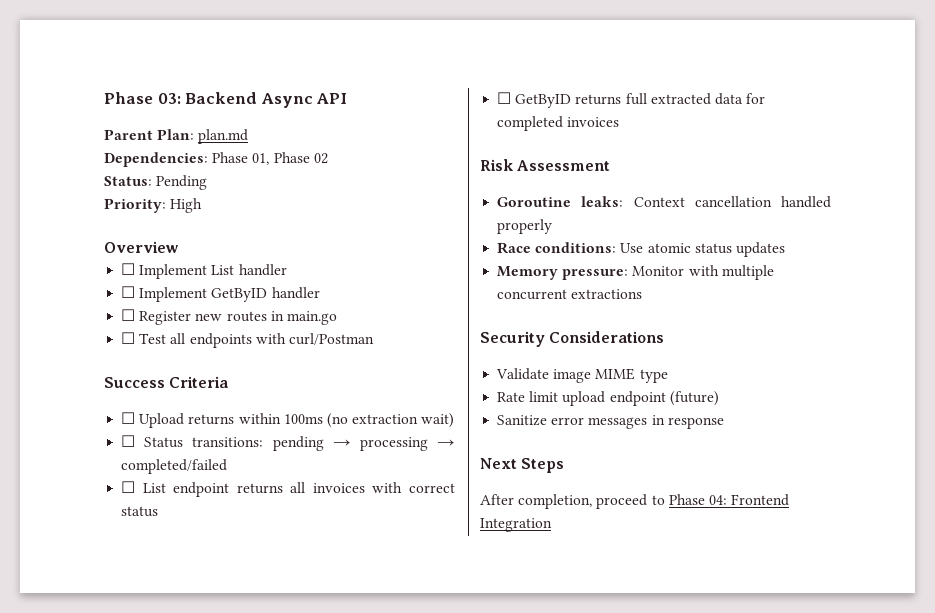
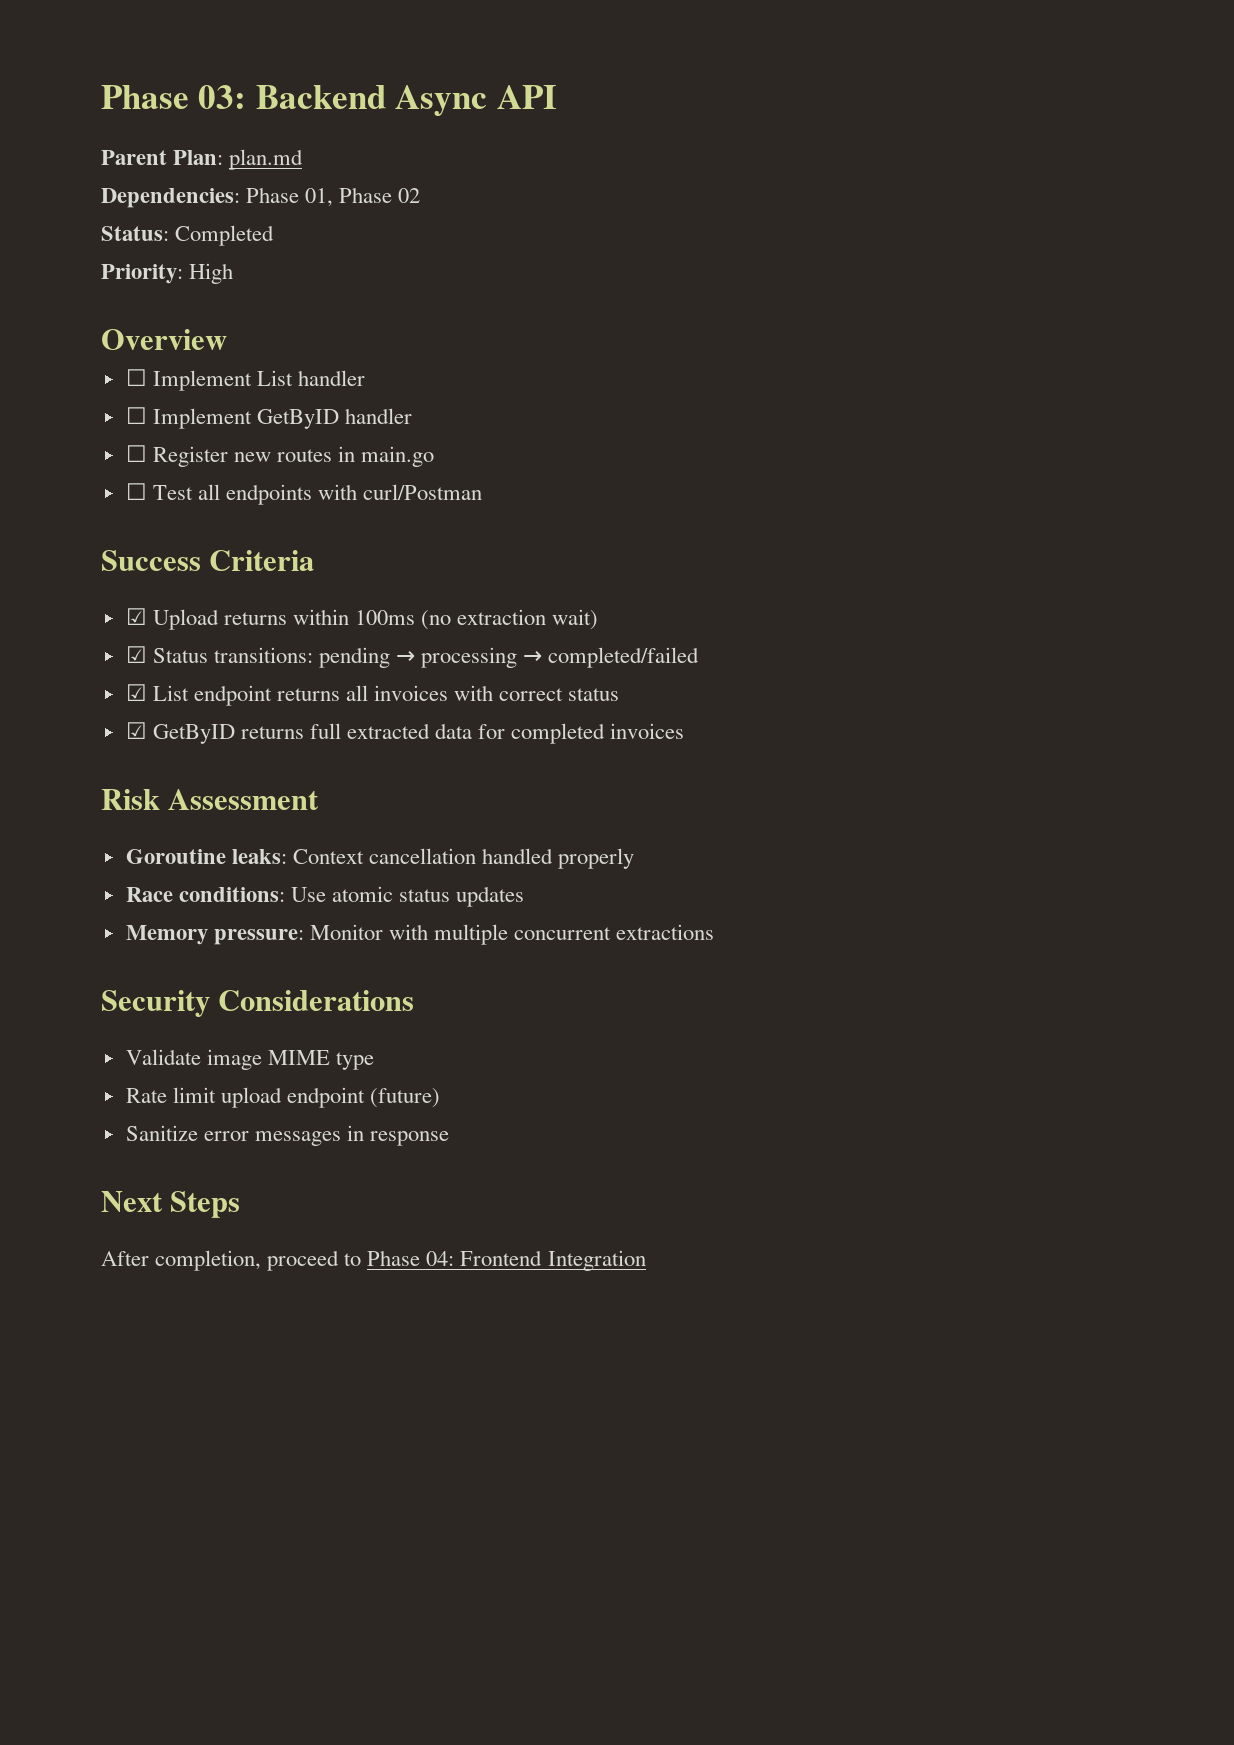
- Status: Pending
+ Status: Completed
- ☐ Upload returns within 100ms (no extraction wait)
+ ☑ Upload returns within 100ms (no extraction wait)
- ☐ Status transitions: pending → processing → completed/failed
+ ☑ Status transitions: pending → processing → completed/failed
- ☐ List endpoint returns all invoices with correct status
+ ☑ List endpoint returns all invoices with correct status
- ☐ GetByID returns full extracted data for completed invoices
+ ☑ GetByID returns full extracted data for completed invoices

